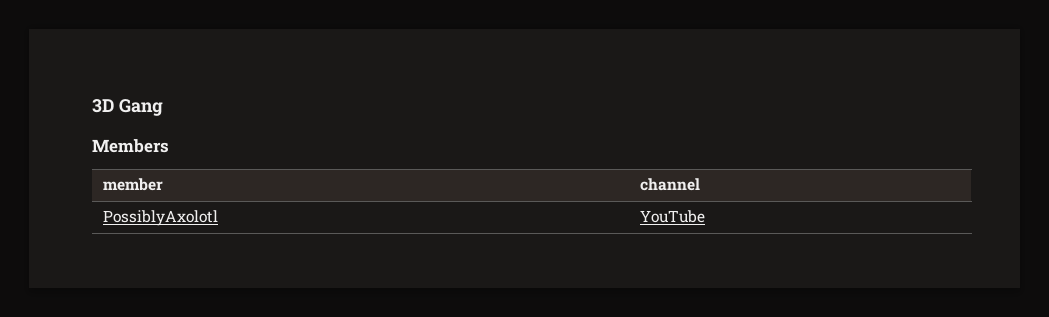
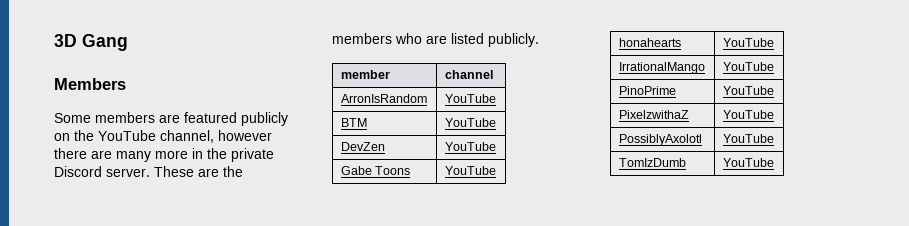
+ Some members are featured publicly on the YouTube channel, however there are many more in the private Discord server. These are the members who are listed publicly.
  member | channel
+ ArronIsRandom | YouTube
+ BTM | YouTube
+ DevZen | YouTube
+ Gabe Toons | YouTube
+ honahearts | YouTube
+ IrrationalMango | YouTube
+ PinoPrime | YouTube
+ PixelzwithaZ | YouTube
+ TomIzDumb | YouTube

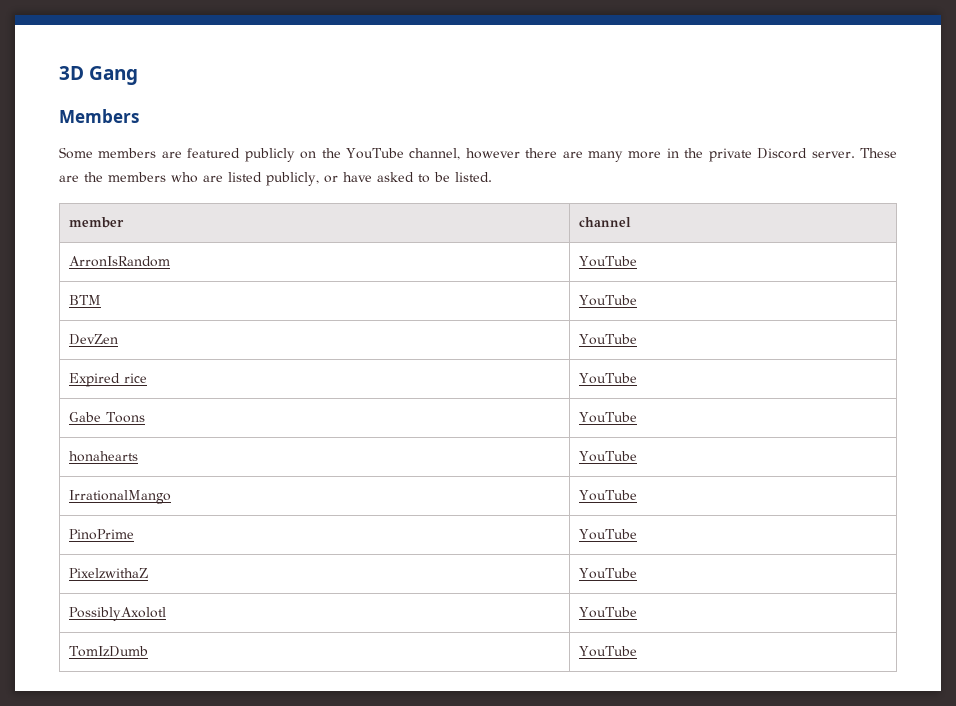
- These are the members who are listed publicly.
+ These are the members who are listed publicly, or have asked to be listed.
+ Expired rice | YouTube

